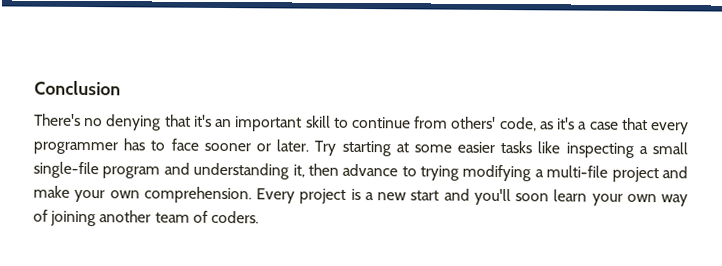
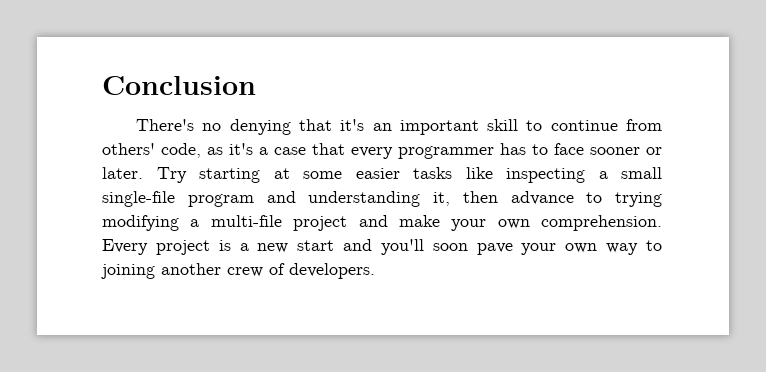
- Every project is a new start and you'll soon learn your own way of joining another team of coders.
+ Every project is a new start and you'll soon pave your own way to joining another crew of developers.

